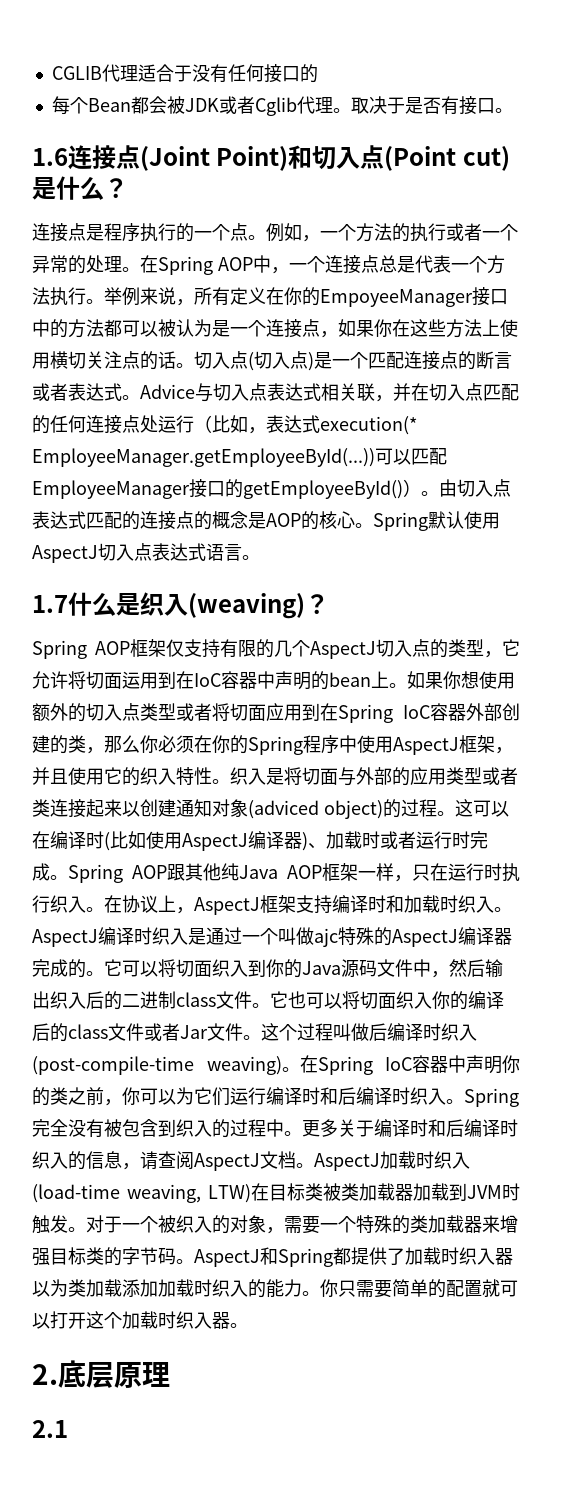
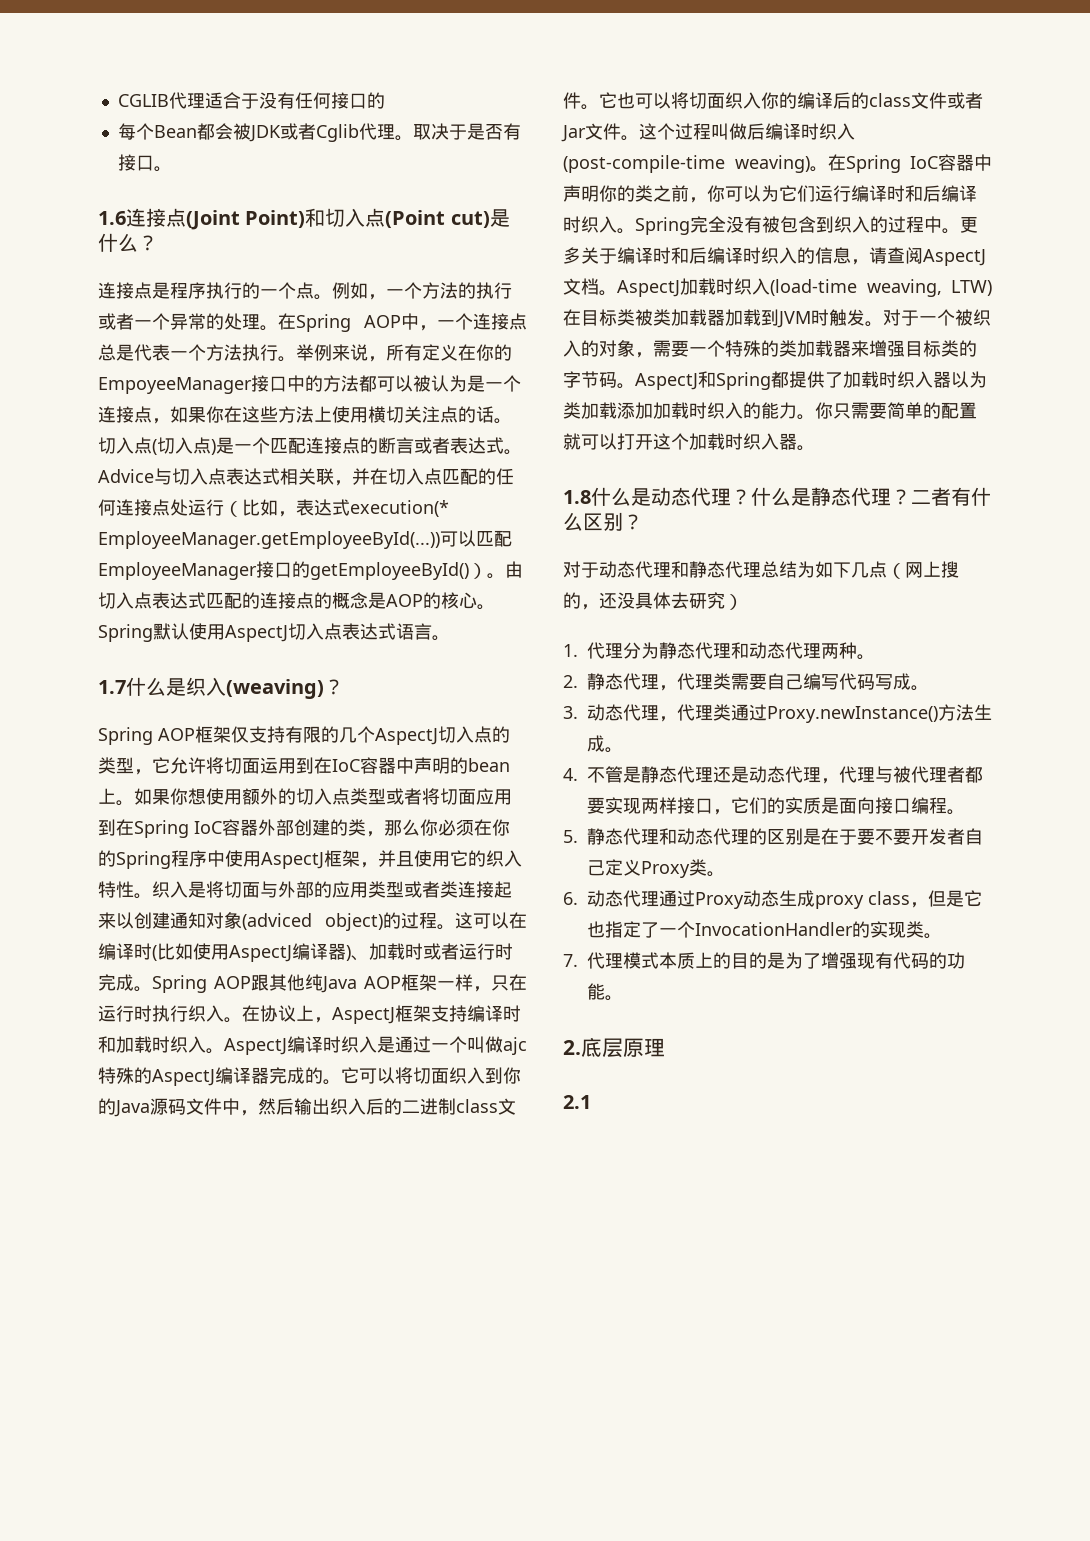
+ 1.8什么是动态代理？什么是静态代理？二者有什么区别？
+ 对于动态代理和静态代理总结为如下几点（网上搜的，还没具体去研究）
+ 1.代理分为静态代理和动态代理两种。
+ 2.静态代理，代理类需要自己编写代码写成。
+ 3.动态代理，代理类通过Proxy.newInstance()方法生成。
+ 4.不管是静态代理还是动态代理，代理与被代理者都要实现两样接口，它们的实质是面向接口编程。
+ 5.静态代理和动态代理的区别是在于要不要开发者自己定义Proxy类。
+ 6.动态代理通过Proxy动态生成proxy class，但是它也指定了一个InvocationHandler的实现类。
+ 7.代理模式本质上的目的是为了增强现有代码的功能。

